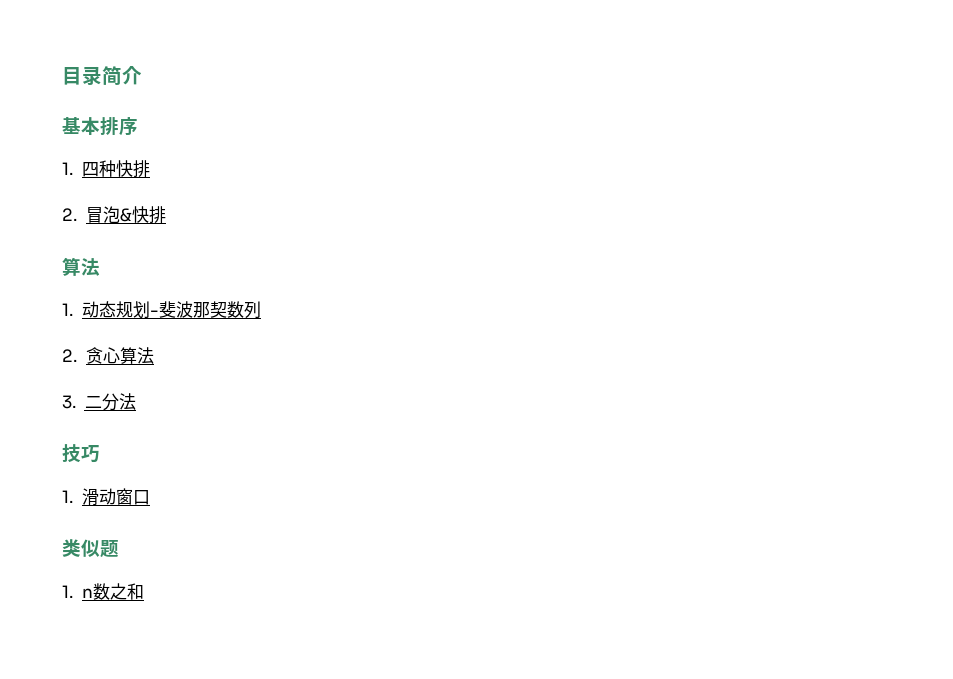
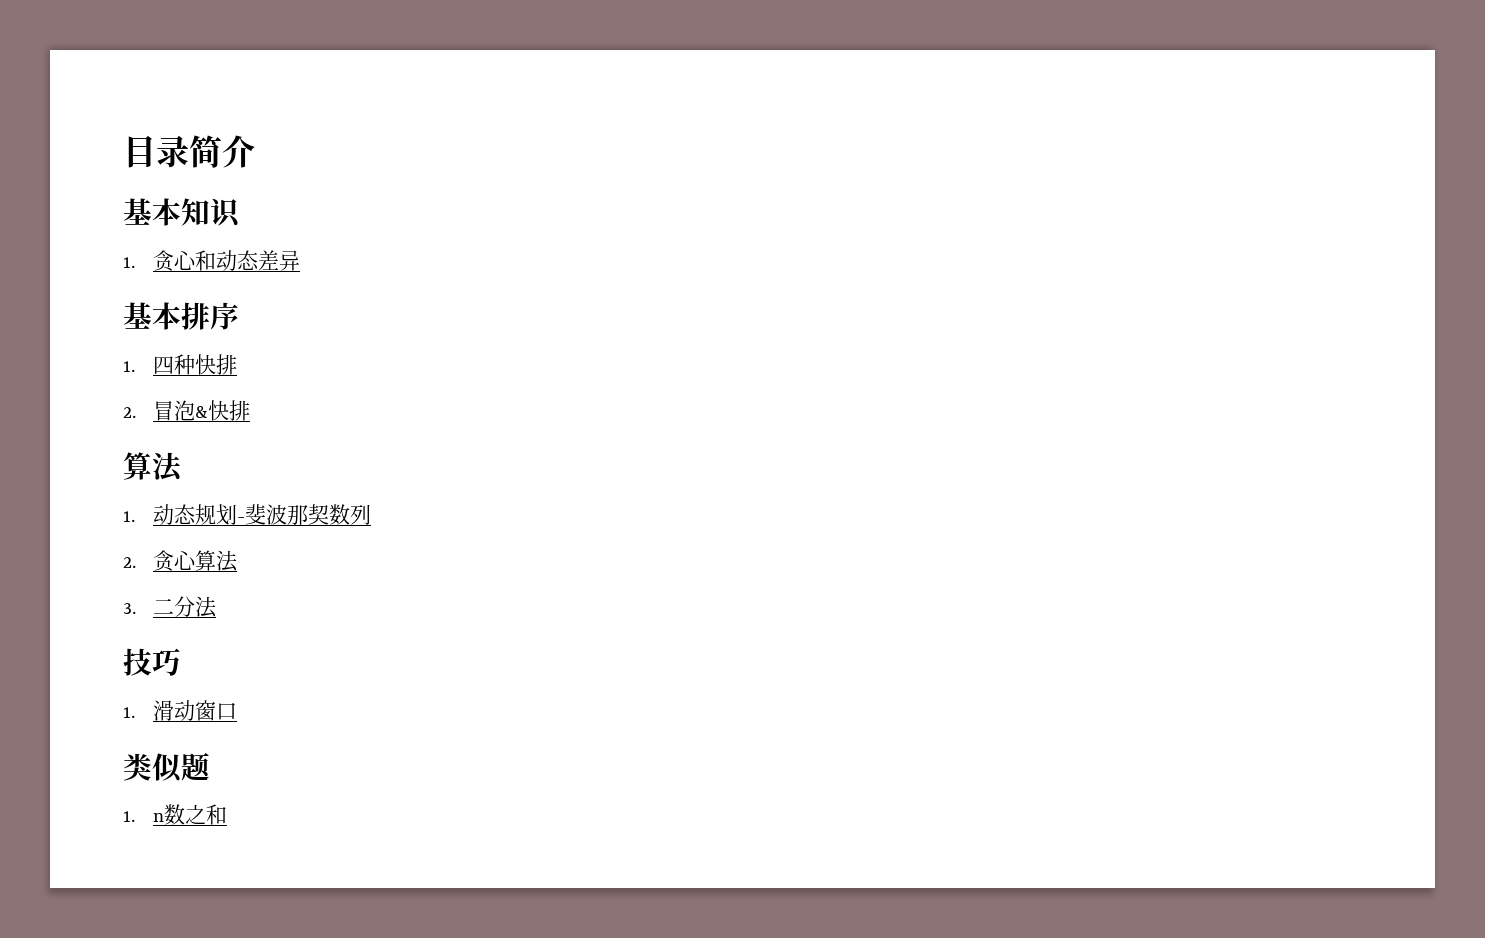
+ 基本知识
+ 1.贪心和动态差异

